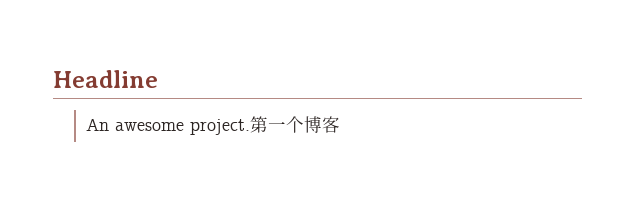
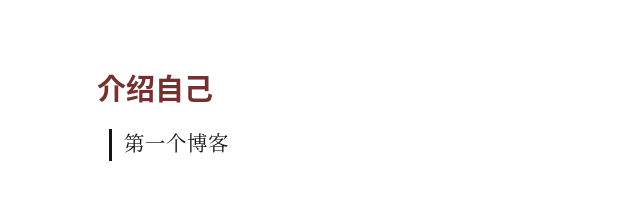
- Headline
- An awesome project.第一个博客
+ 介绍自己
+ 第一个博客

